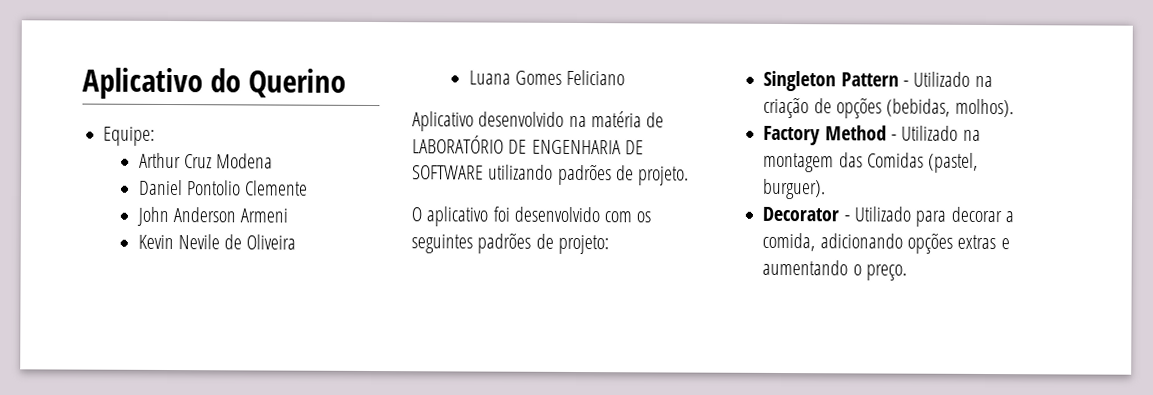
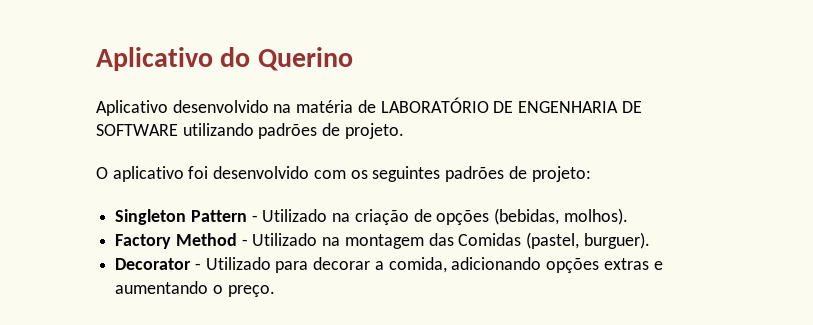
- Equipe:
- Arthur Cruz Modena
- Daniel Pontolio Clemente
- John Anderson Armeni
- Kevin Nevile de Oliveira
- Luana Gomes Feliciano

